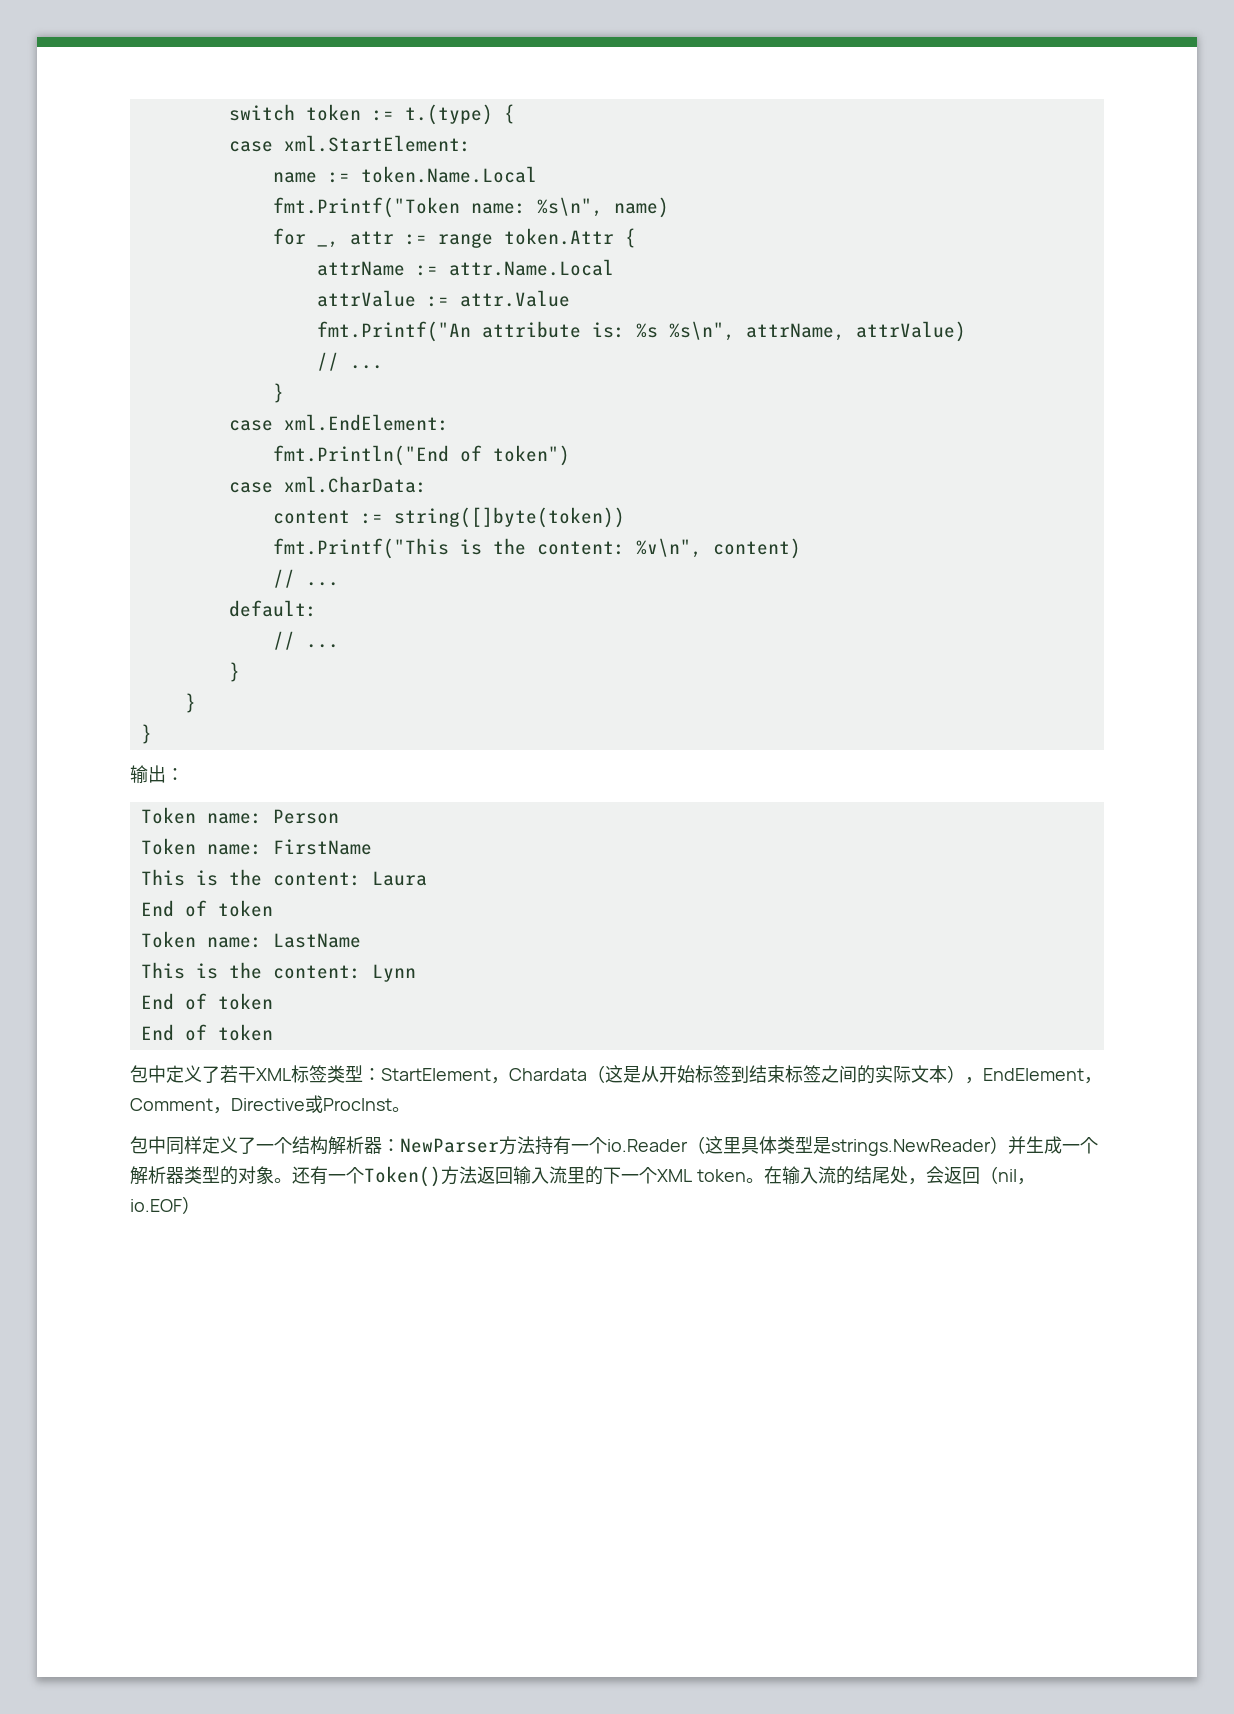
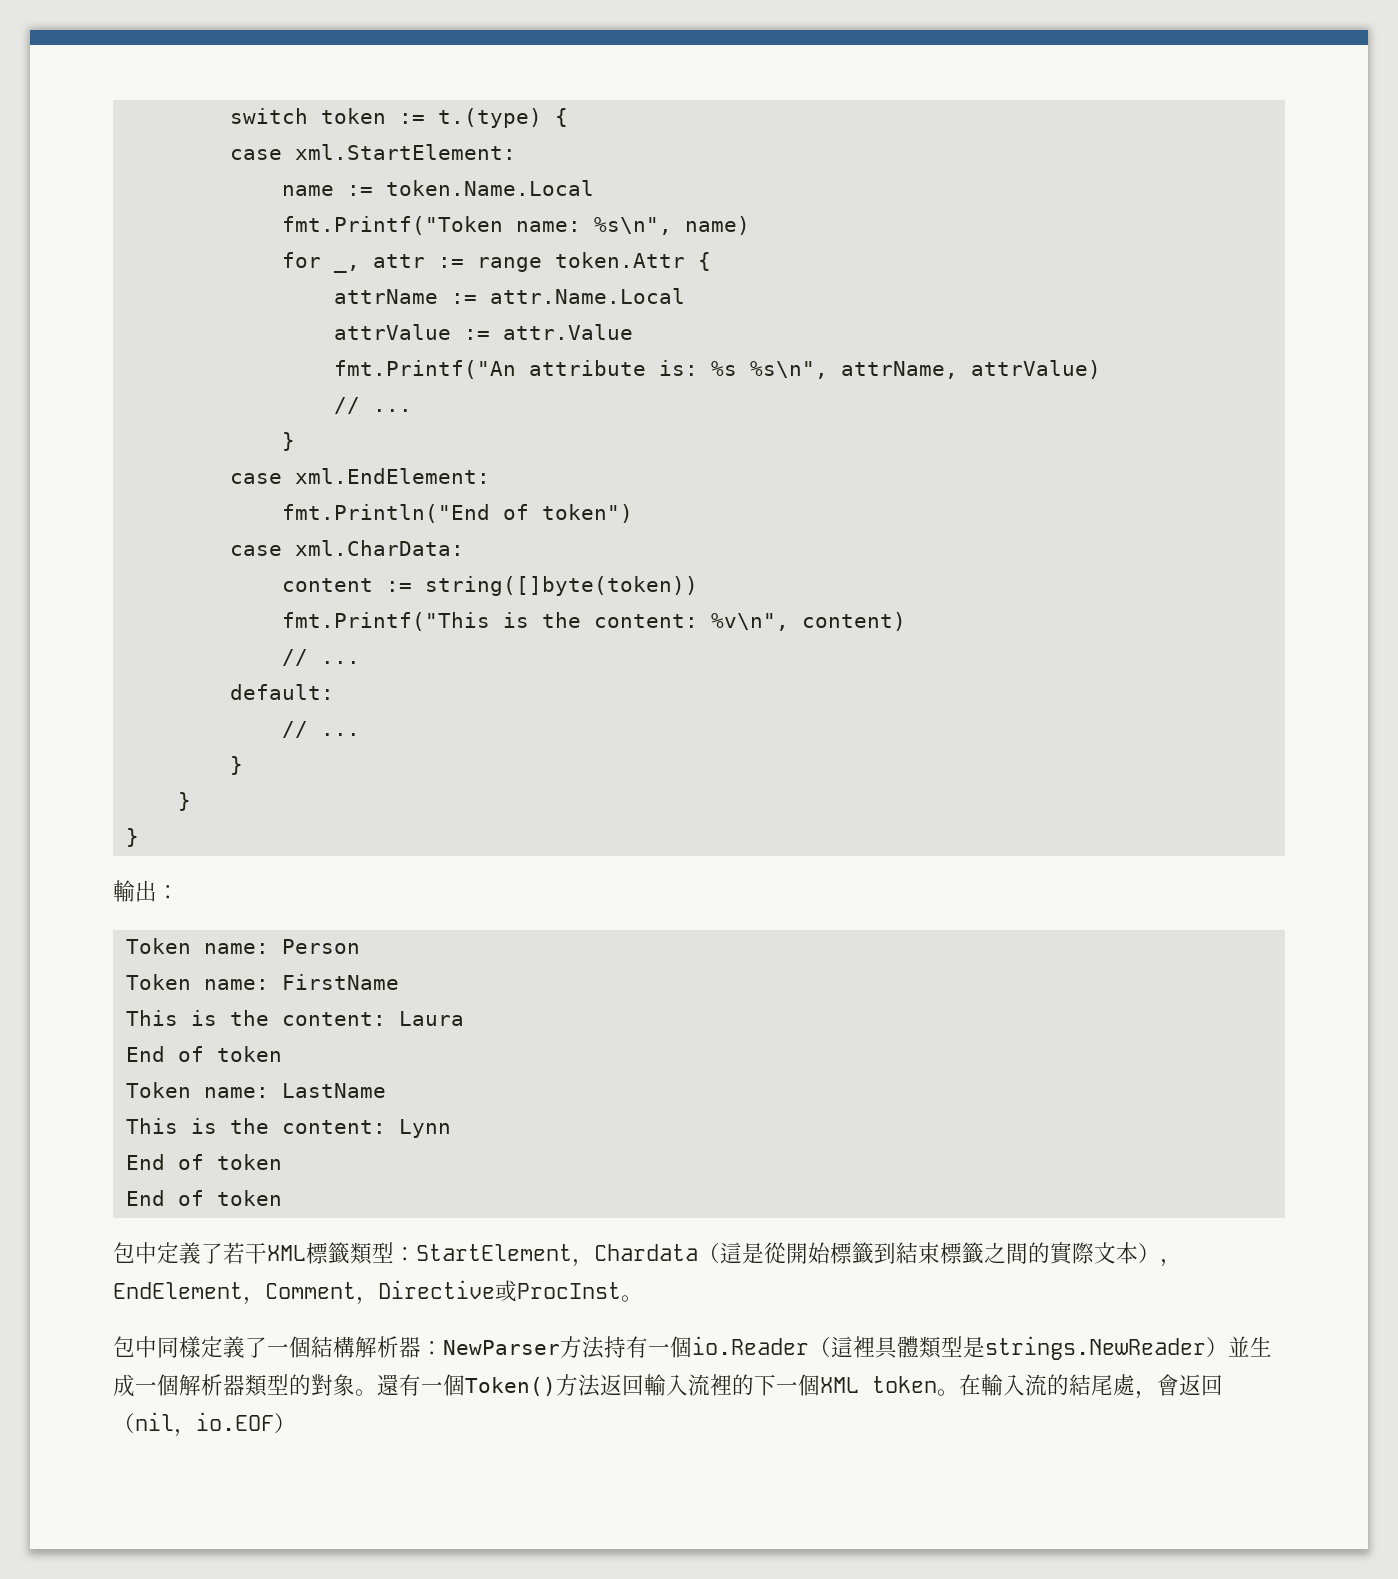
- 输出：
+ 輸出：
- 包中定义了若干XML标签类型：StartElement，Chardata（这是从开始标签到结束标签之间的实际文本），EndElement，Comment，Directive或ProcInst。
+ 包中定義了若干XML標籤類型：StartElement，Chardata（這是從開始標籤到結束標籤之間的實際文本），EndElement，Comment，Directive或ProcInst。
- 包中同样定义了一个结构解析器：NewParser方法持有一个io.Reader（这里具体类型是strings.NewReader）并生成一个解析器类型的对象。还有一个Token()方法返回输入流里的下一个XML token。在输入流的结尾处，会返回（nil，io.EOF）
+ 包中同樣定義了一個結構解析器：NewParser方法持有一個io.Reader（這裡具體類型是strings.NewReader）並生成一個解析器類型的對象。還有一個Token()方法返回輸入流裡的下一個XML token。在輸入流的結尾處，會返回（nil，io.EOF）

